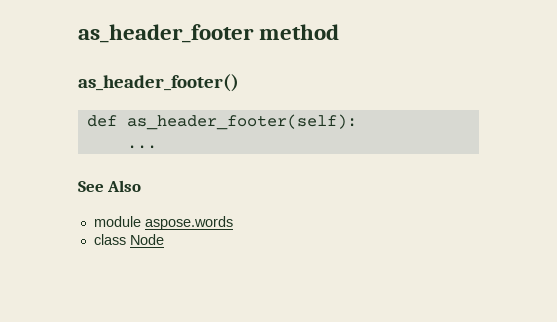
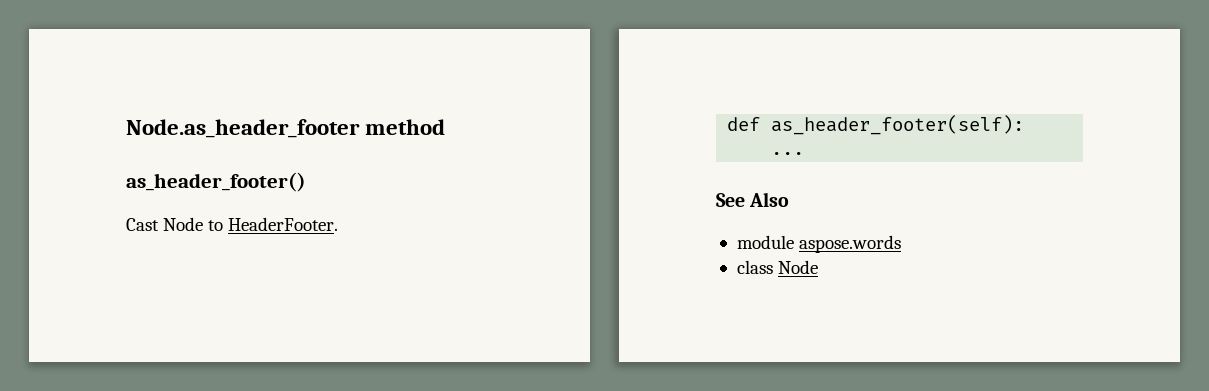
- as_header_footer method
+ Node.as_header_footer method
+ Cast Node to HeaderFooter.

